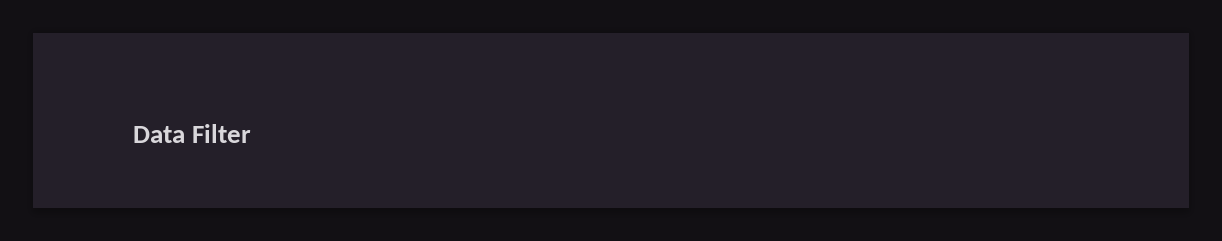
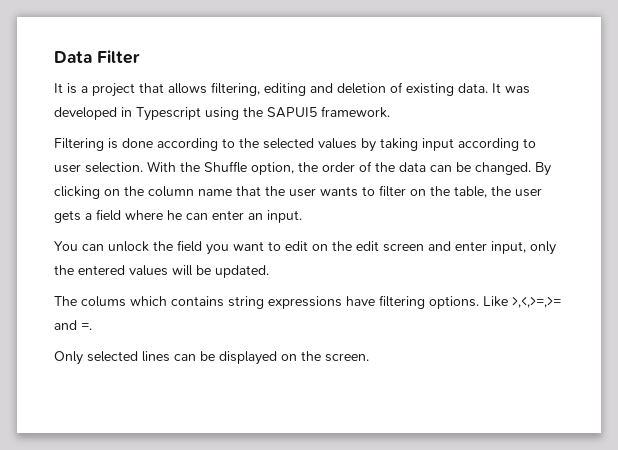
+ It is a project that allows filtering, editing and deletion of existing data. It was developed in Typescript using the SAPUI5 framework.
+ Filtering is done according to the selected values by taking input according to user selection. With the Shuffle option, the order of the data can be changed. By clicking on the column name that the user wants to filter on the table, the user gets a field where he can enter an input.
+ You can unlock the field you want to edit on the edit screen and enter input, only the entered values will be updated.
+ The colums which contains string expressions have filtering options. Like >,<,>=,>= and =.
+ Only selected lines can be displayed on the screen.

